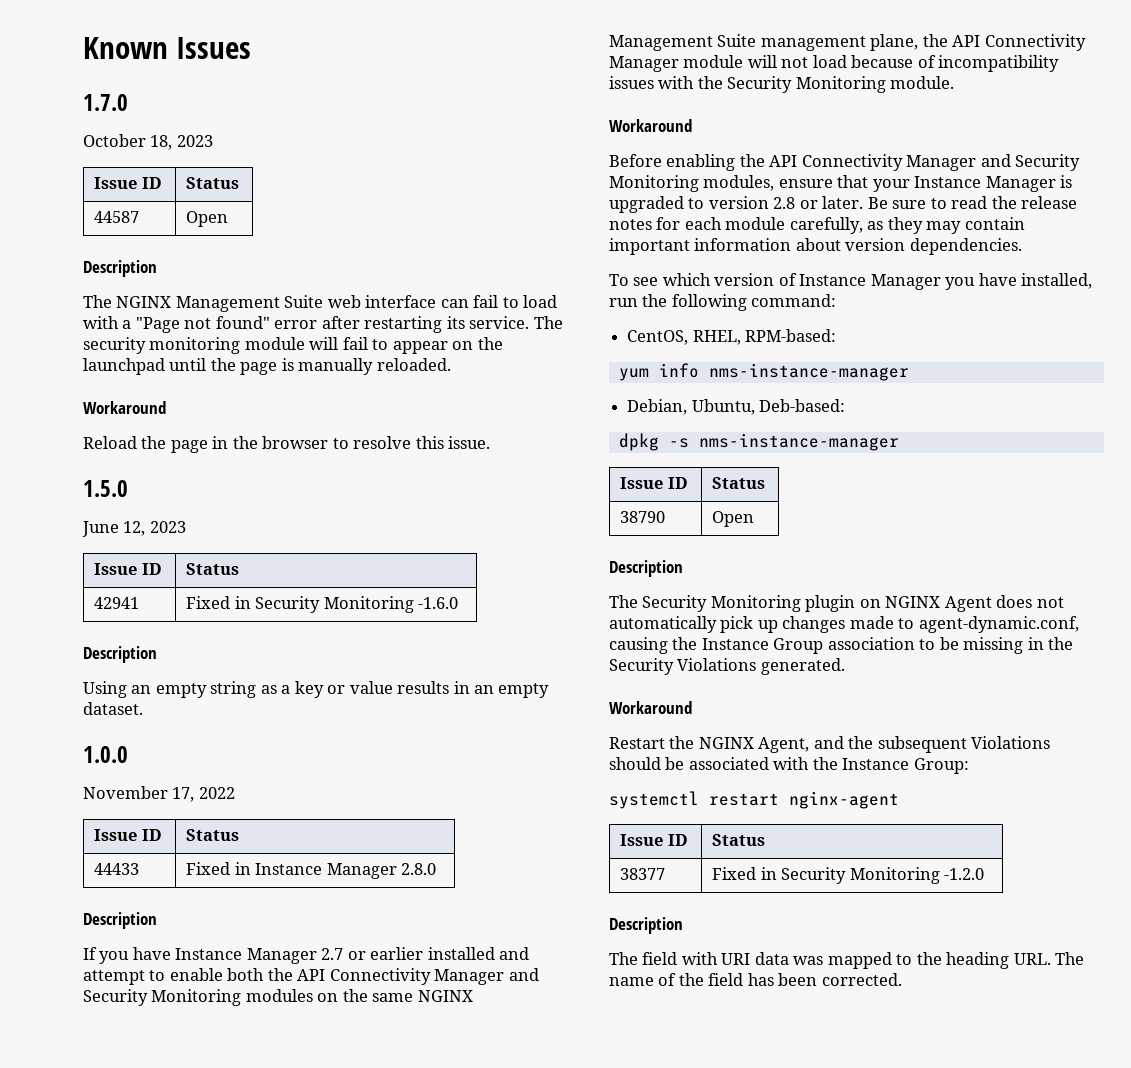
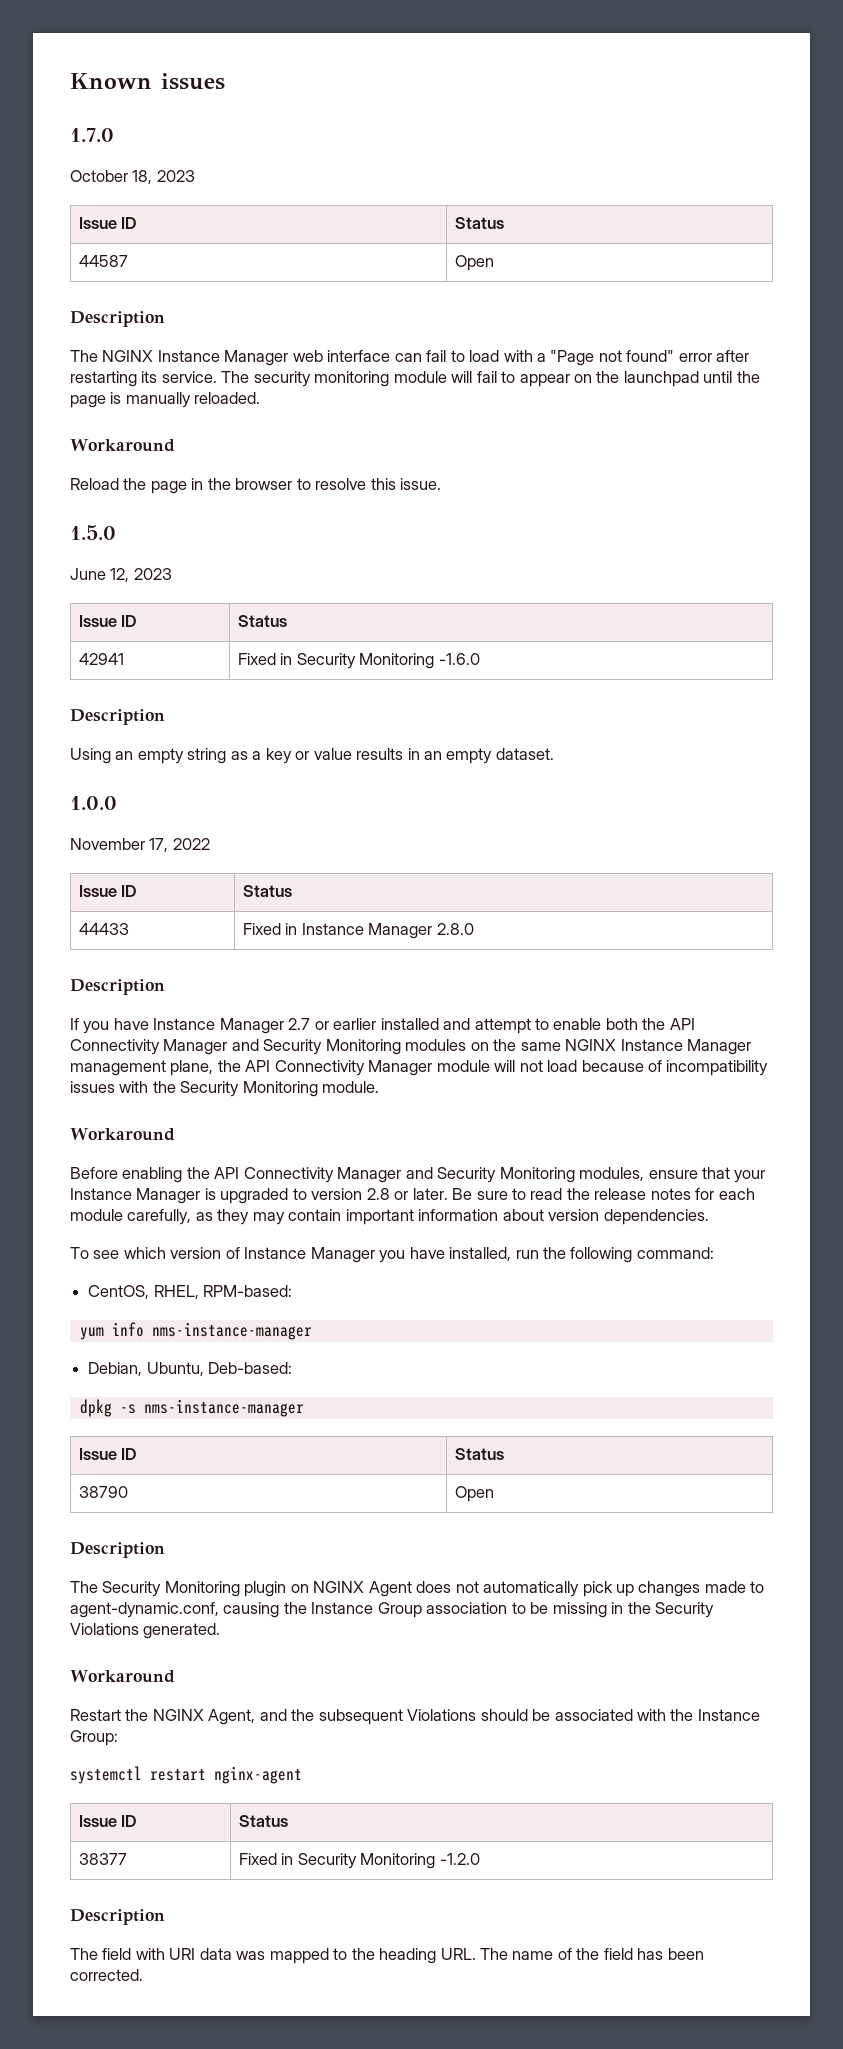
- Known Issues
+ Known issues
- The NGINX Management Suite web interface can fail to load with a "Page not found" error after restarting its service.
+ The NGINX Instance Manager web interface can fail to load with a "Page not found" error after restarting its service.
- If you have Instance Manager 2.7 or earlier installed and attempt to enable both the API Connectivity Manager and Security Monitoring modules on the same NGINX Management Suite management plane, the API Connectivity Manager module will not load because of incompatibility issues with the Security Monitoring module.
+ If you have Instance Manager 2.7 or earlier installed and attempt to enable both the API Connectivity Manager and Security Monitoring modules on the same NGINX Instance Manager management plane, the API Connectivity Manager module will not load because of incompatibility issues with the Security Monitoring module.

